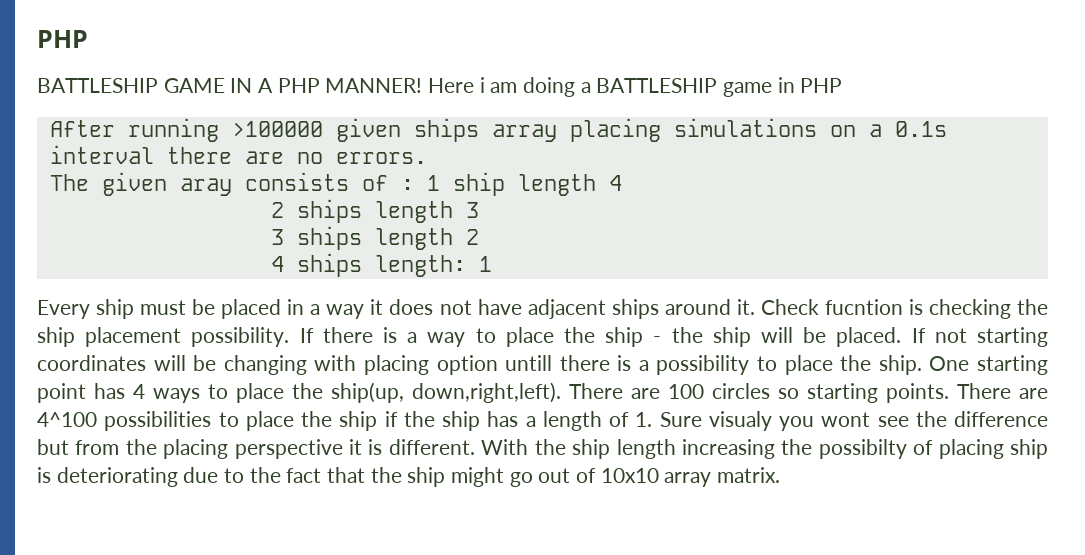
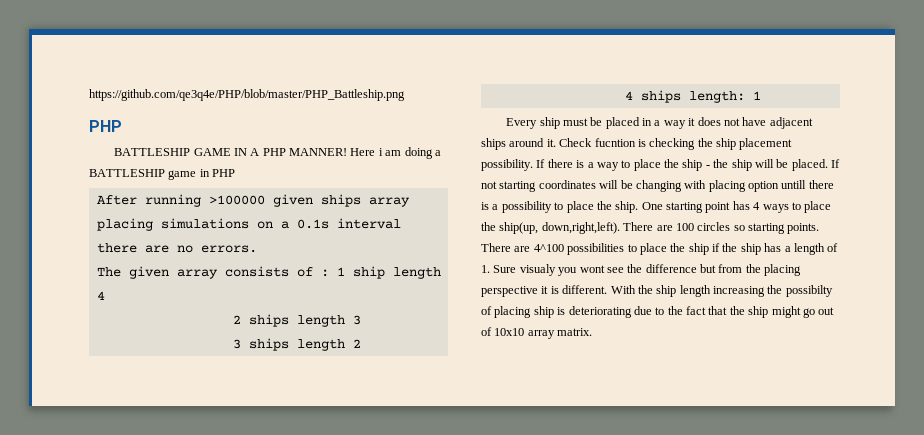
+ https://github.com/qe3q4e/PHP/blob/master/PHP_Battleship.png
- The given aray consists of : 1 ship length 4
+ The given array consists of : 1 ship length 4

